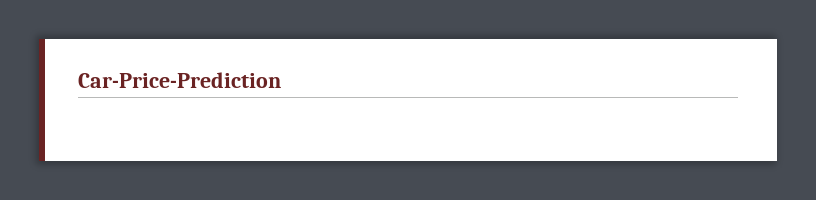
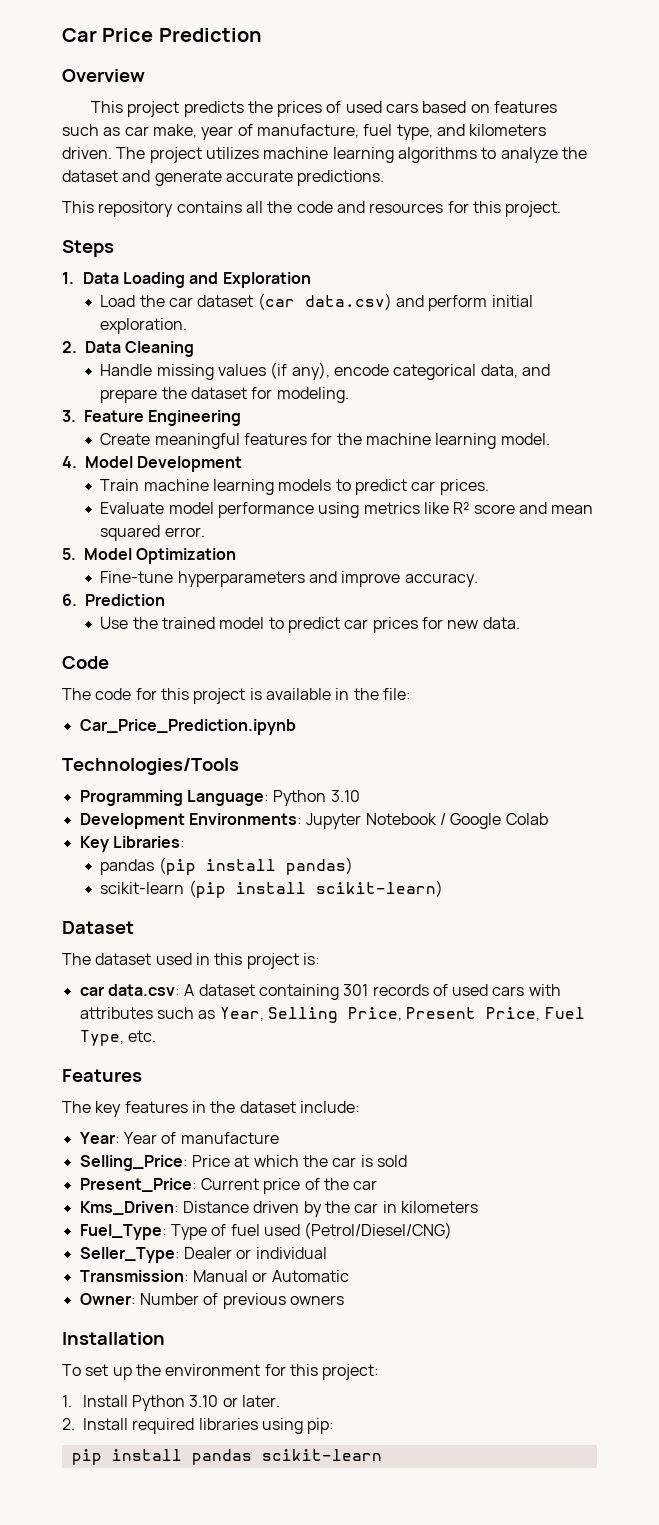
- Car-Price-Prediction
+ Car Price Prediction
+ Overview
+ This project predicts the prices of used cars based on features such as car make, year of manufacture, fuel type, and kilometers driven. The project utilizes machine learning algorithms to analyze the dataset and generate accurate predictions.
+ This repository contains all the code and resources for this project.
+ Steps
+ 1. Data Loading and Exploration
+ Load the car dataset (car data.csv) and perform initial exploration.
+ 2. Data Cleaning
+ Handle missing values (if any), encode categorical data, and prepare the dataset for modeling.
+ 3. Feature Engineering
+ Create meaningful features for the machine learning model.
+ 4. Model Development
+ Train machine learning models to predict car prices.
+ Evaluate model performance using metrics like R² score and mean squared error.
+ 5. Model Optimization
+ Fine-tune hyperparameters and improve accuracy.
+ 6. Prediction
+ Use the trained model to predict car prices for new data.
+ Code
+ The code for this project is available in the file:
+ Car_Price_Prediction.ipynb
+ Technologies/Tools
+ Programming Language: Python 3.10
+ Development Environments: Jupyter Notebook / Google Colab
+ Key Libraries:
+ pandas (pip install pandas)
+ scikit-learn (pip install scikit-learn)
+ Dataset
+ The dataset used in this project is:
+ car data.csv: A dataset containing 301 records of used cars with attributes such as Year, Selling Price, Present Price, Fuel Type, etc.
+ Features
+ The key features in the dataset include:
+ Year: Year of manufacture
+ Selling_Price: Price at which the car is sold
+ Present_Price: Current price of the car
+ Kms_Driven: Distance driven by the car in kilometers
+ Fuel_Type: Type of fuel used (Petrol/Diesel/CNG)
+ Seller_Type: Dealer or individual
+ Transmission: Manual or Automatic
+ Owner: Number of previous owners
+ Installation
+ To set up the environment for this project:
+ 1. Install Python 3.10 or later.
+ 2. Install required libraries using pip:
+ pip install pandas scikit-learn

